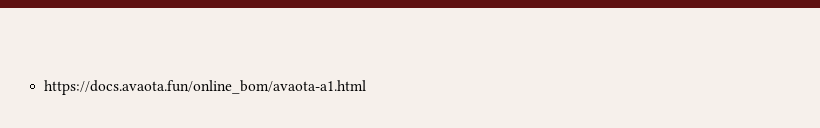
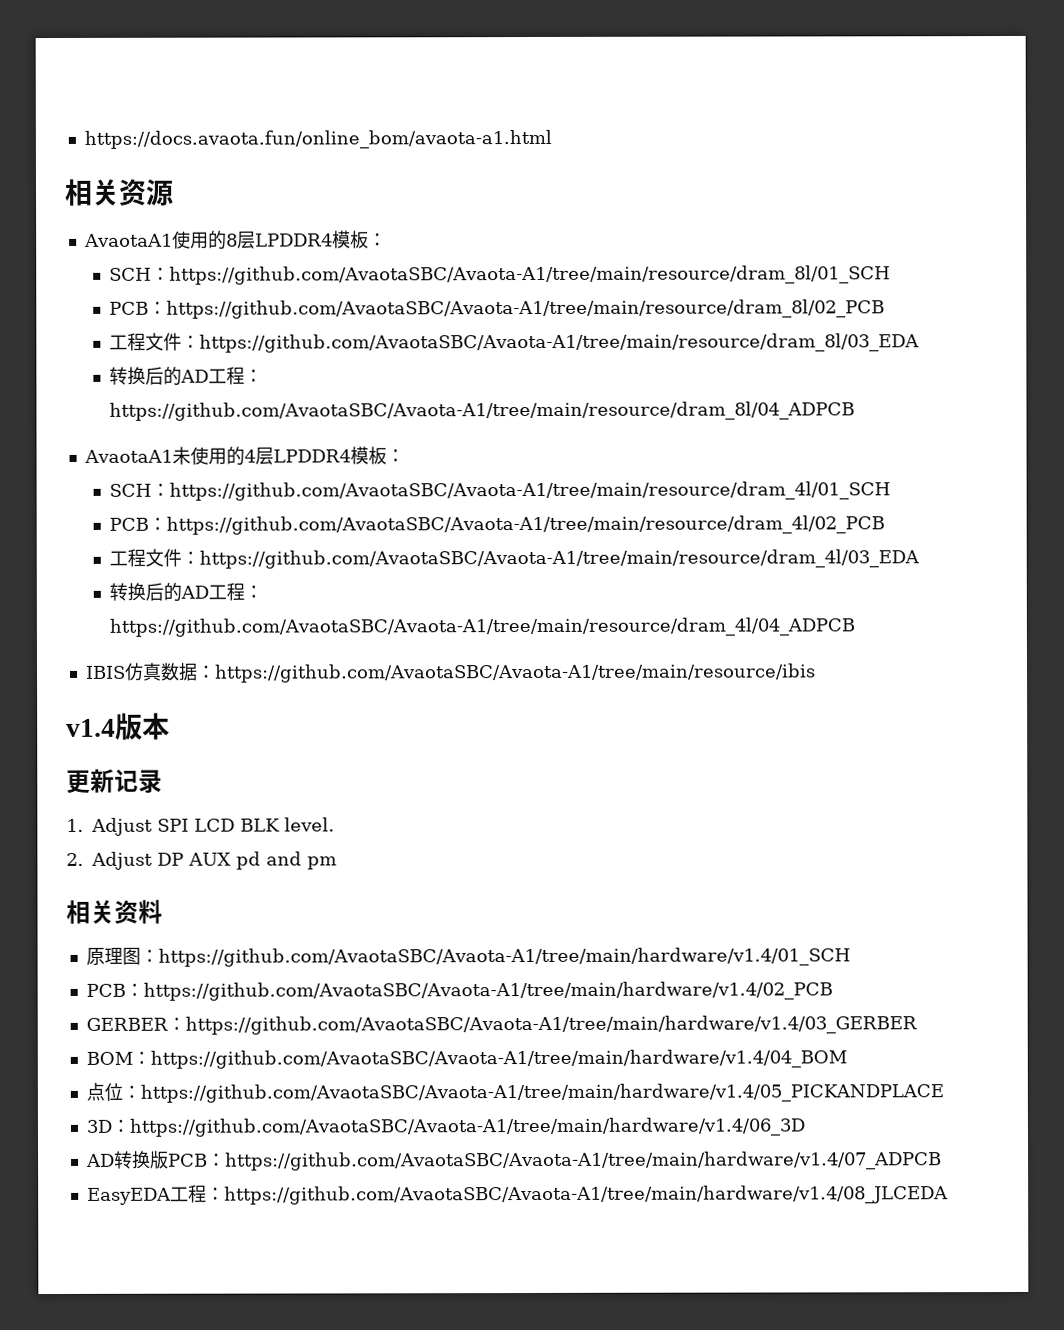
+ 相关资源
+ AvaotaA1使用的8层LPDDR4模板：
+ SCH：https://github.com/AvaotaSBC/Avaota-A1/tree/main/resource/dram_8l/01_SCH
+ PCB：https://github.com/AvaotaSBC/Avaota-A1/tree/main/resource/dram_8l/02_PCB
+ 工程文件：https://github.com/AvaotaSBC/Avaota-A1/tree/main/resource/dram_8l/03_EDA
+ 转换后的AD工程：https://github.com/AvaotaSBC/Avaota-A1/tree/main/resource/dram_8l/04_ADPCB
+ AvaotaA1未使用的4层LPDDR4模板：
+ SCH：https://github.com/AvaotaSBC/Avaota-A1/tree/main/resource/dram_4l/01_SCH
+ PCB：https://github.com/AvaotaSBC/Avaota-A1/tree/main/resource/dram_4l/02_PCB
+ 工程文件：https://github.com/AvaotaSBC/Avaota-A1/tree/main/resource/dram_4l/03_EDA
+ 转换后的AD工程：https://github.com/AvaotaSBC/Avaota-A1/tree/main/resource/dram_4l/04_ADPCB
+ IBIS仿真数据：https://github.com/AvaotaSBC/Avaota-A1/tree/main/resource/ibis
+ v1.4版本
+ 更新记录
+ 1. Adjust SPI LCD BLK level.
+ 2. Adjust DP AUX pd and pm
+ 相关资料
+ 原理图：https://github.com/AvaotaSBC/Avaota-A1/tree/main/hardware/v1.4/01_SCH
+ PCB：https://github.com/AvaotaSBC/Avaota-A1/tree/main/hardware/v1.4/02_PCB
+ GERBER：https://github.com/AvaotaSBC/Avaota-A1/tree/main/hardware/v1.4/03_GERBER
+ BOM：https://github.com/AvaotaSBC/Avaota-A1/tree/main/hardware/v1.4/04_BOM
+ 点位：https://github.com/AvaotaSBC/Avaota-A1/tree/main/hardware/v1.4/05_PICKANDPLACE
+ 3D：https://github.com/AvaotaSBC/Avaota-A1/tree/main/hardware/v1.4/06_3D
+ AD转换版PCB：https://github.com/AvaotaSBC/Avaota-A1/tree/main/hardware/v1.4/07_ADPCB
+ EasyEDA工程：https://github.com/AvaotaSBC/Avaota-A1/tree/main/hardware/v1.4/08_JLCEDA

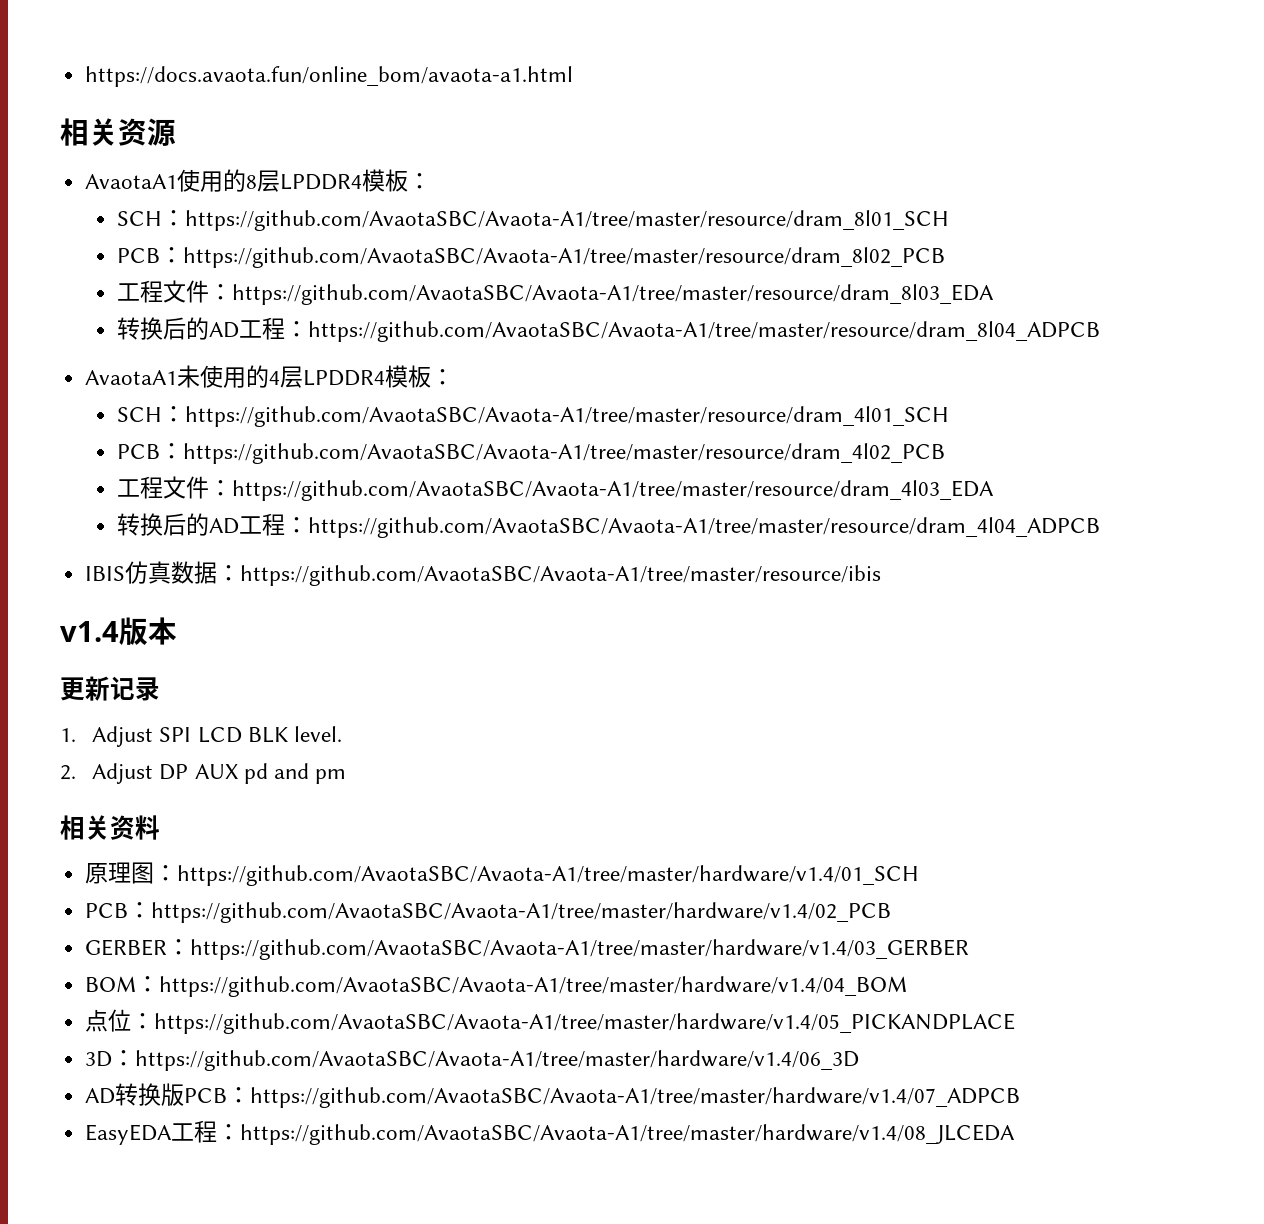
- SCH：https://github.com/AvaotaSBC/Avaota-A1/tree/main/resource/dram_8l/01_SCH
- PCB：https://github.com/AvaotaSBC/Avaota-A1/tree/main/resource/dram_8l/02_PCB
- 工程文件：https://github.com/AvaotaSBC/Avaota-A1/tree/main/resource/dram_8l/03_EDA
- 转换后的AD工程：https://github.com/AvaotaSBC/Avaota-A1/tree/main/resource/dram_8l/04_ADPCB
+ SCH：https://github.com/AvaotaSBC/Avaota-A1/tree/master/resource/dram_8l01_SCH
+ PCB：https://github.com/AvaotaSBC/Avaota-A1/tree/master/resource/dram_8l02_PCB
+ 工程文件：https://github.com/AvaotaSBC/Avaota-A1/tree/master/resource/dram_8l03_EDA
+ 转换后的AD工程：https://github.com/AvaotaSBC/Avaota-A1/tree/master/resource/dram_8l04_ADPCB
- SCH：https://github.com/AvaotaSBC/Avaota-A1/tree/main/resource/dram_4l/01_SCH
- PCB：https://github.com/AvaotaSBC/Avaota-A1/tree/main/resource/dram_4l/02_PCB
- 工程文件：https://github.com/AvaotaSBC/Avaota-A1/tree/main/resource/dram_4l/03_EDA
- 转换后的AD工程：https://github.com/AvaotaSBC/Avaota-A1/tree/main/resource/dram_4l/04_ADPCB
+ SCH：https://github.com/AvaotaSBC/Avaota-A1/tree/master/resource/dram_4l01_SCH
+ PCB：https://github.com/AvaotaSBC/Avaota-A1/tree/master/resource/dram_4l02_PCB
+ 工程文件：https://github.com/AvaotaSBC/Avaota-A1/tree/master/resource/dram_4l03_EDA
+ 转换后的AD工程：https://github.com/AvaotaSBC/Avaota-A1/tree/master/resource/dram_4l04_ADPCB
- IBIS仿真数据：https://github.com/AvaotaSBC/Avaota-A1/tree/main/resource/ibis
+ IBIS仿真数据：https://github.com/AvaotaSBC/Avaota-A1/tree/master/resource/ibis
- 原理图：https://github.com/AvaotaSBC/Avaota-A1/tree/main/hardware/v1.4/01_SCH
- PCB：https://github.com/AvaotaSBC/Avaota-A1/tree/main/hardware/v1.4/02_PCB
+ 原理图：https://github.com/AvaotaSBC/Avaota-A1/tree/master/hardware/v1.4/01_SCH
+ PCB：https://github.com/AvaotaSBC/Avaota-A1/tree/master/hardware/v1.4/02_PCB
- GERBER：https://github.com/AvaotaSBC/Avaota-A1/tree/main/hardware/v1.4/03_GERBER
+ GERBER：https://github.com/AvaotaSBC/Avaota-A1/tree/master/hardware/v1.4/03_GERBER
- BOM：https://github.com/AvaotaSBC/Avaota-A1/tree/main/hardware/v1.4/04_BOM
+ BOM：https://github.com/AvaotaSBC/Avaota-A1/tree/master/hardware/v1.4/04_BOM
- 点位：https://github.com/AvaotaSBC/Avaota-A1/tree/main/hardware/v1.4/05_PICKANDPLACE
+ 点位：https://github.com/AvaotaSBC/Avaota-A1/tree/master/hardware/v1.4/05_PICKANDPLACE
- 3D：https://github.com/AvaotaSBC/Avaota-A1/tree/main/hardware/v1.4/06_3D
+ 3D：https://github.com/AvaotaSBC/Avaota-A1/tree/master/hardware/v1.4/06_3D
- AD转换版PCB：https://github.com/AvaotaSBC/Avaota-A1/tree/main/hardware/v1.4/07_ADPCB
+ AD转换版PCB：https://github.com/AvaotaSBC/Avaota-A1/tree/master/hardware/v1.4/07_ADPCB
- EasyEDA工程：https://github.com/AvaotaSBC/Avaota-A1/tree/main/hardware/v1.4/08_JLCEDA
+ EasyEDA工程：https://github.com/AvaotaSBC/Avaota-A1/tree/master/hardware/v1.4/08_JLCEDA

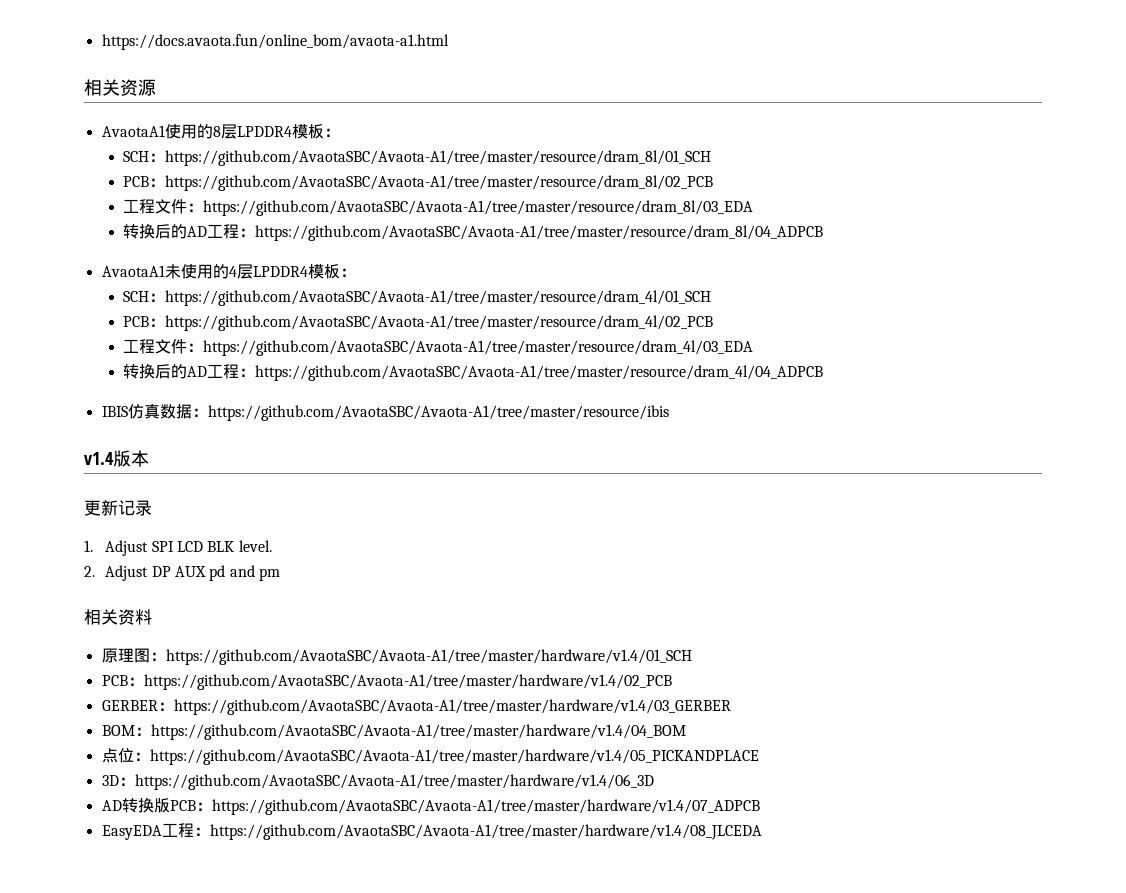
- SCH：https://github.com/AvaotaSBC/Avaota-A1/tree/master/resource/dram_8l01_SCH
- PCB：https://github.com/AvaotaSBC/Avaota-A1/tree/master/resource/dram_8l02_PCB
- 工程文件：https://github.com/AvaotaSBC/Avaota-A1/tree/master/resource/dram_8l03_EDA
- 转换后的AD工程：https://github.com/AvaotaSBC/Avaota-A1/tree/master/resource/dram_8l04_ADPCB
+ SCH：https://github.com/AvaotaSBC/Avaota-A1/tree/master/resource/dram_8l/01_SCH
+ PCB：https://github.com/AvaotaSBC/Avaota-A1/tree/master/resource/dram_8l/02_PCB
+ 工程文件：https://github.com/AvaotaSBC/Avaota-A1/tree/master/resource/dram_8l/03_EDA
+ 转换后的AD工程：https://github.com/AvaotaSBC/Avaota-A1/tree/master/resource/dram_8l/04_ADPCB
- SCH：https://github.com/AvaotaSBC/Avaota-A1/tree/master/resource/dram_4l01_SCH
- PCB：https://github.com/AvaotaSBC/Avaota-A1/tree/master/resource/dram_4l02_PCB
- 工程文件：https://github.com/AvaotaSBC/Avaota-A1/tree/master/resource/dram_4l03_EDA
- 转换后的AD工程：https://github.com/AvaotaSBC/Avaota-A1/tree/master/resource/dram_4l04_ADPCB
+ SCH：https://github.com/AvaotaSBC/Avaota-A1/tree/master/resource/dram_4l/01_SCH
+ PCB：https://github.com/AvaotaSBC/Avaota-A1/tree/master/resource/dram_4l/02_PCB
+ 工程文件：https://github.com/AvaotaSBC/Avaota-A1/tree/master/resource/dram_4l/03_EDA
+ 转换后的AD工程：https://github.com/AvaotaSBC/Avaota-A1/tree/master/resource/dram_4l/04_ADPCB

